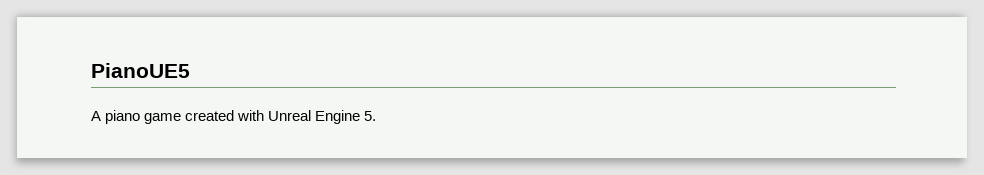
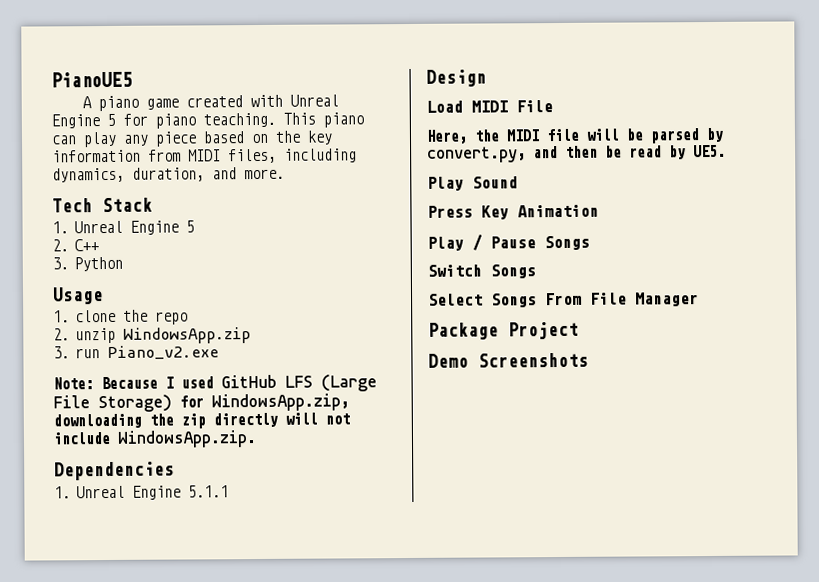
- A piano game created with Unreal Engine 5.
+ A piano game created with Unreal Engine 5 for piano teaching. This piano can play any piece based on the key information from MIDI files, including dynamics, duration, and more.
+ Tech Stack
+ 1. Unreal Engine 5
+ 2. C++
+ 3. Python
+ Usage
+ 1. clone the repo
+ 2. unzip WindowsApp.zip
+ 3. run Piano_v2.exe
+ Note: Because I used GitHub LFS (Large File Storage) for WindowsApp.zip, downloading the zip directly will not include WindowsApp.zip.
+ Dependencies
+ 1. Unreal Engine 5.1.1
+ Design
+ Load MIDI File
+ Here, the MIDI file will be parsed by convert.py, and then be read by UE5.
+ Play Sound
+ Press Key Animation
+ Play / Pause Songs
+ Switch Songs
+ Select Songs From File Manager
+ Package Project
+ Demo Screenshots

